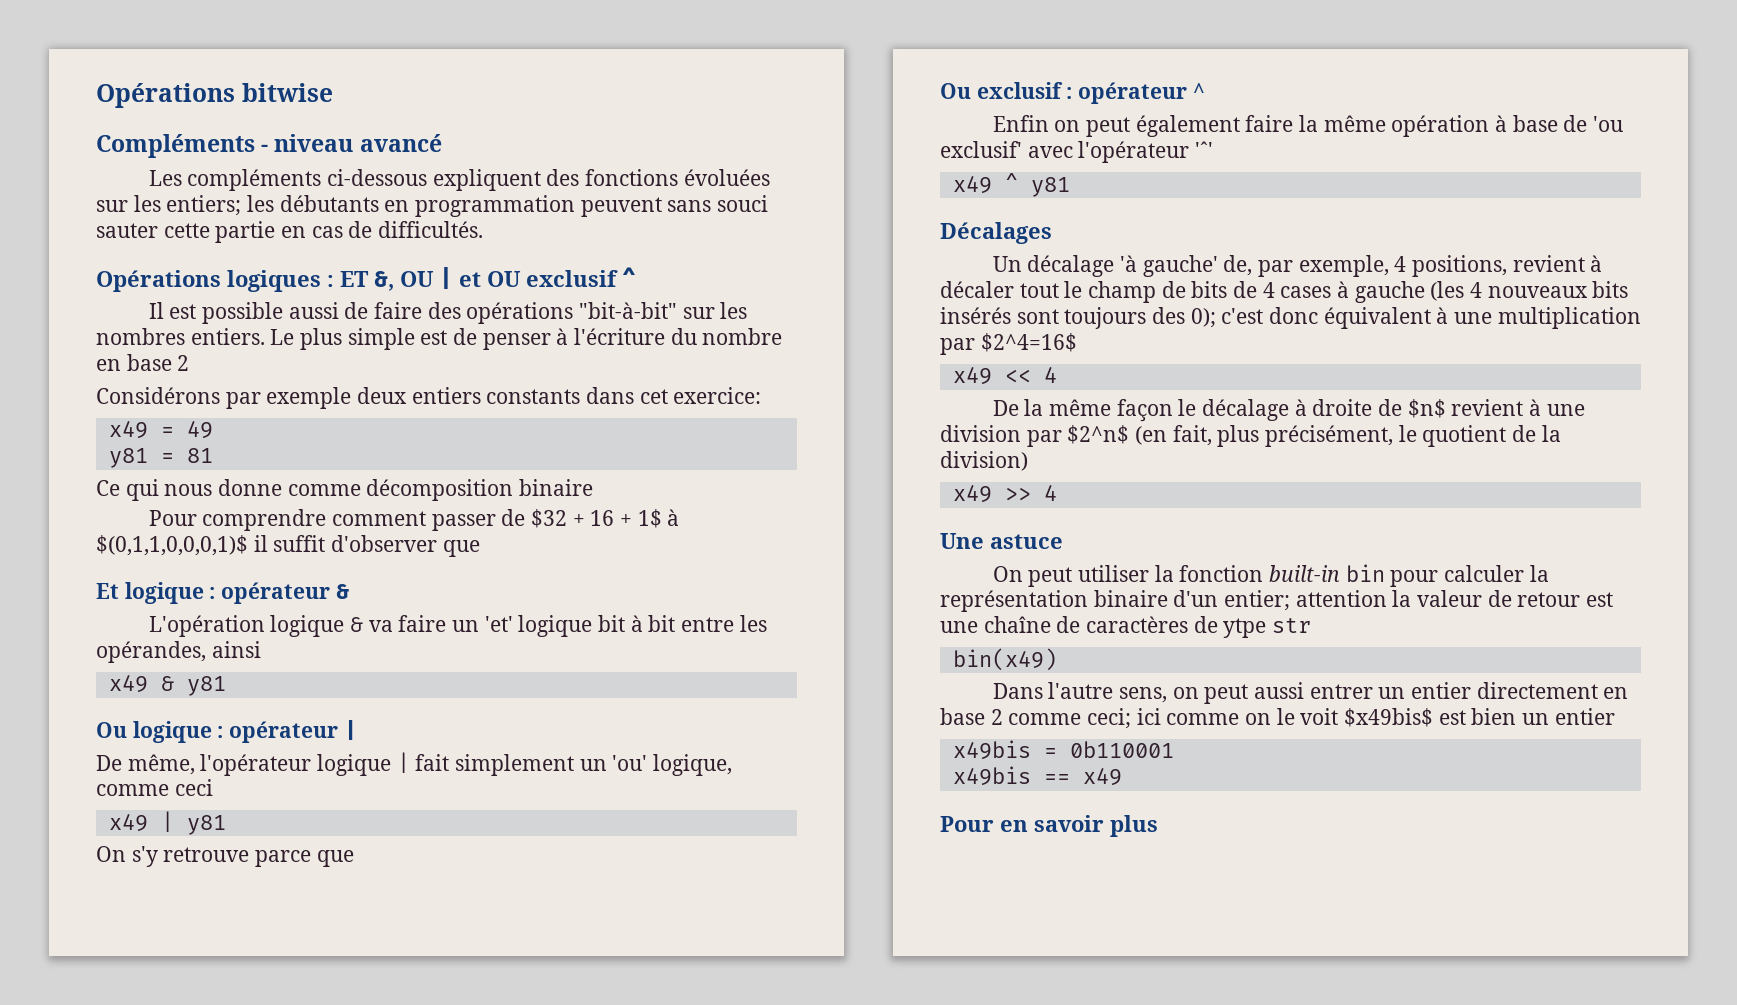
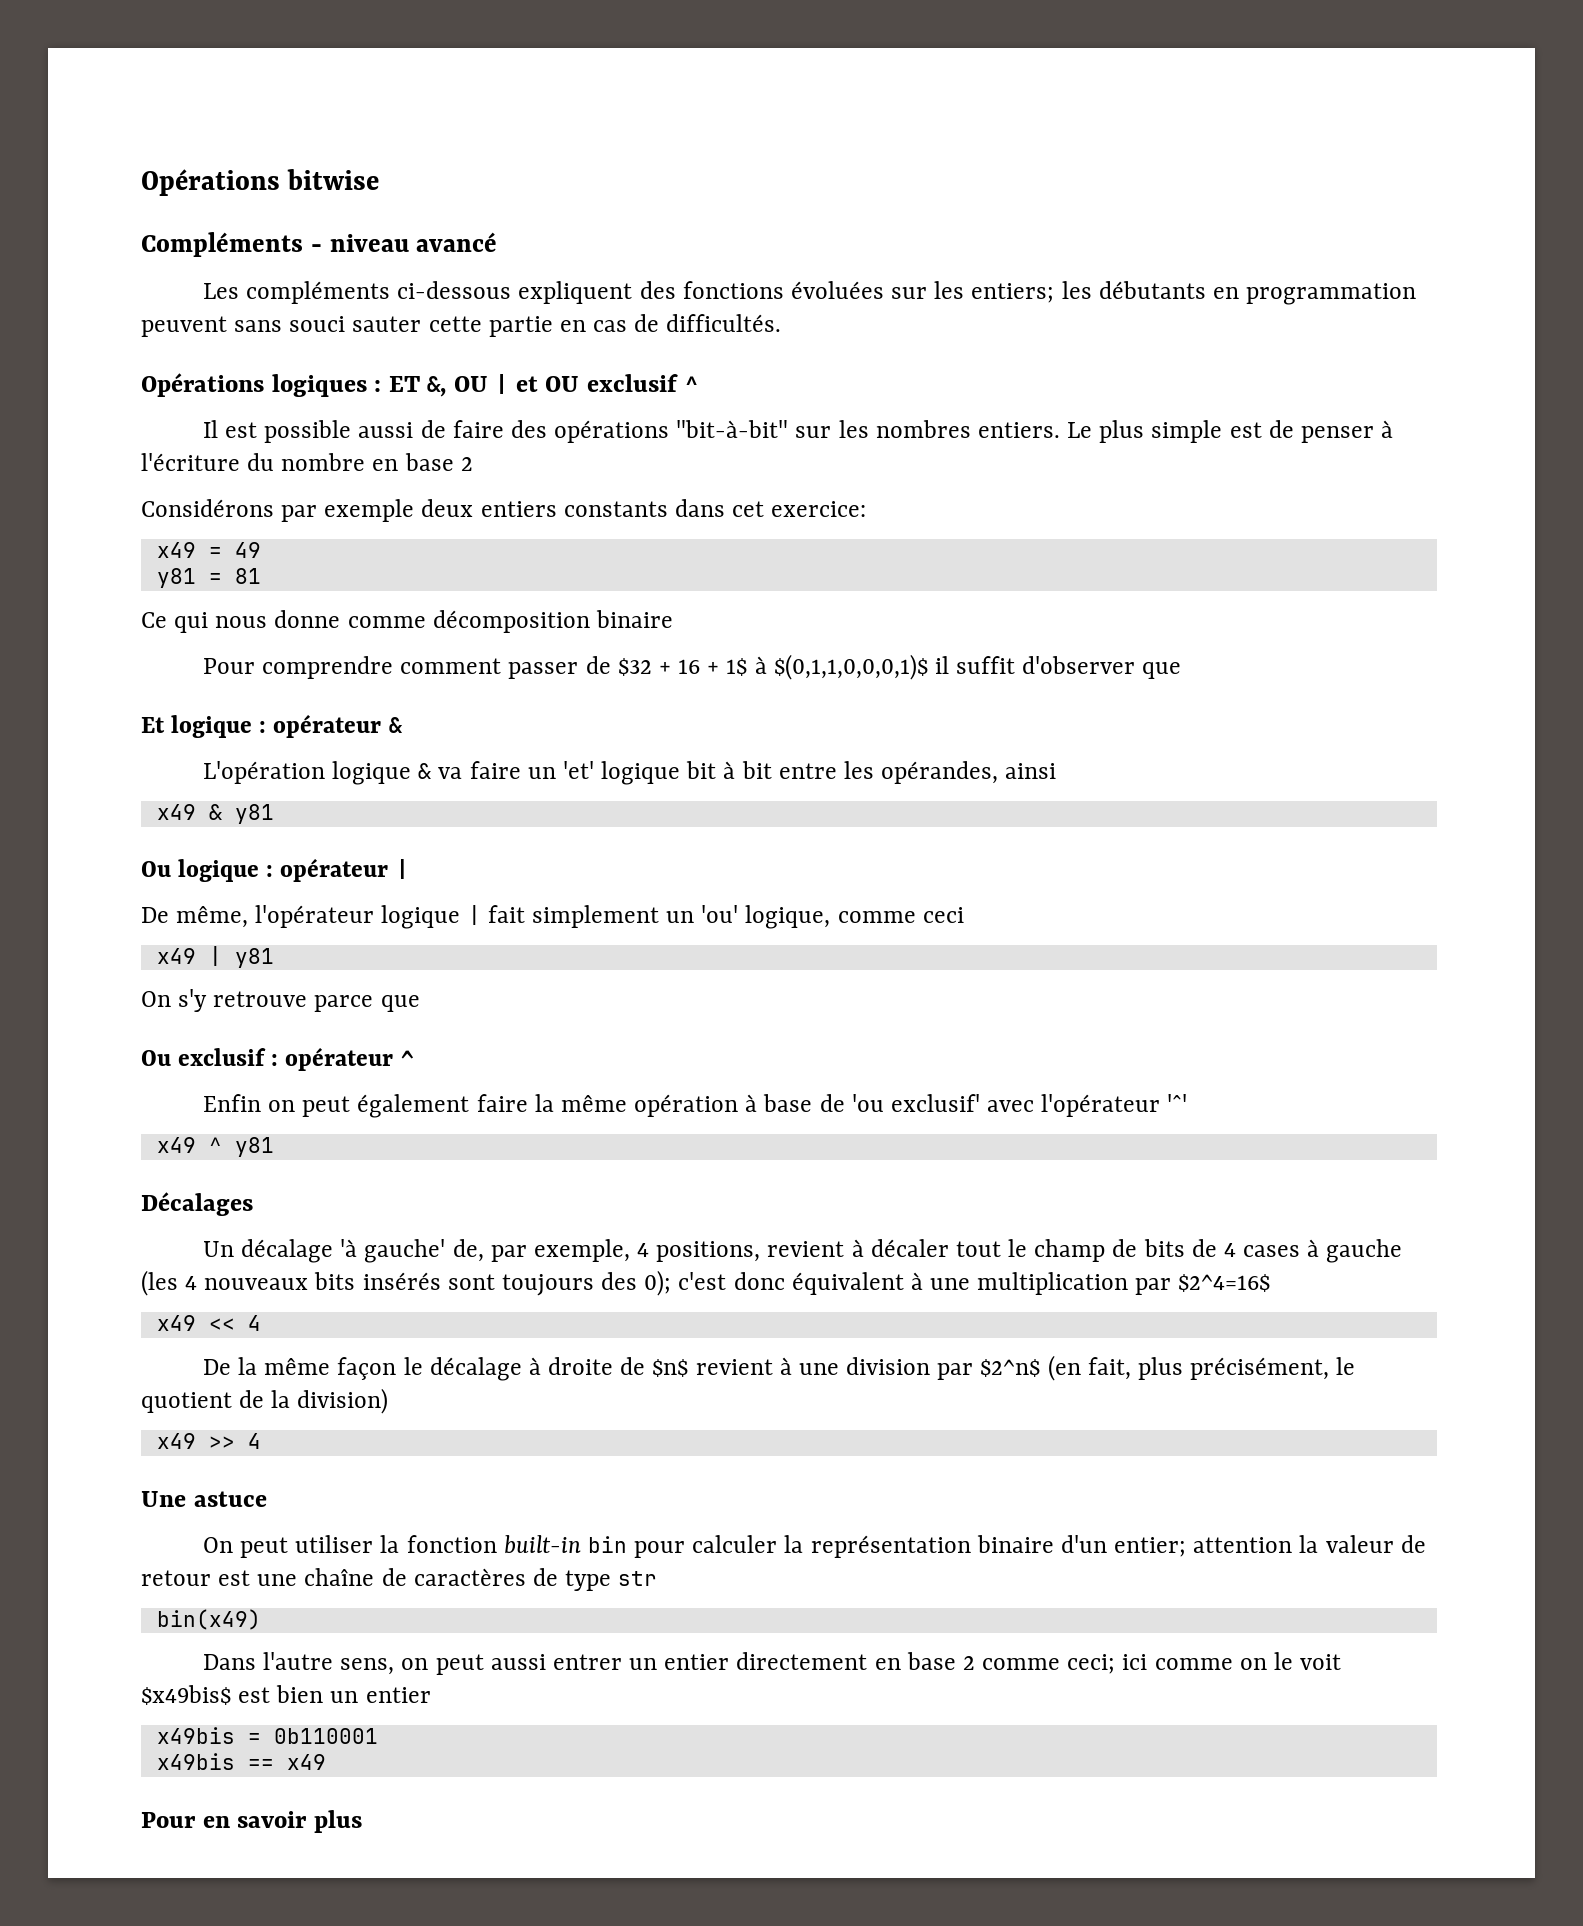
- On peut utiliser la fonction built-in bin pour calculer la représentation binaire d'un entier; attention la valeur de retour est une chaîne de caractères de ytpe str
+ On peut utiliser la fonction built-in bin pour calculer la représentation binaire d'un entier; attention la valeur de retour est une chaîne de caractères de type str

